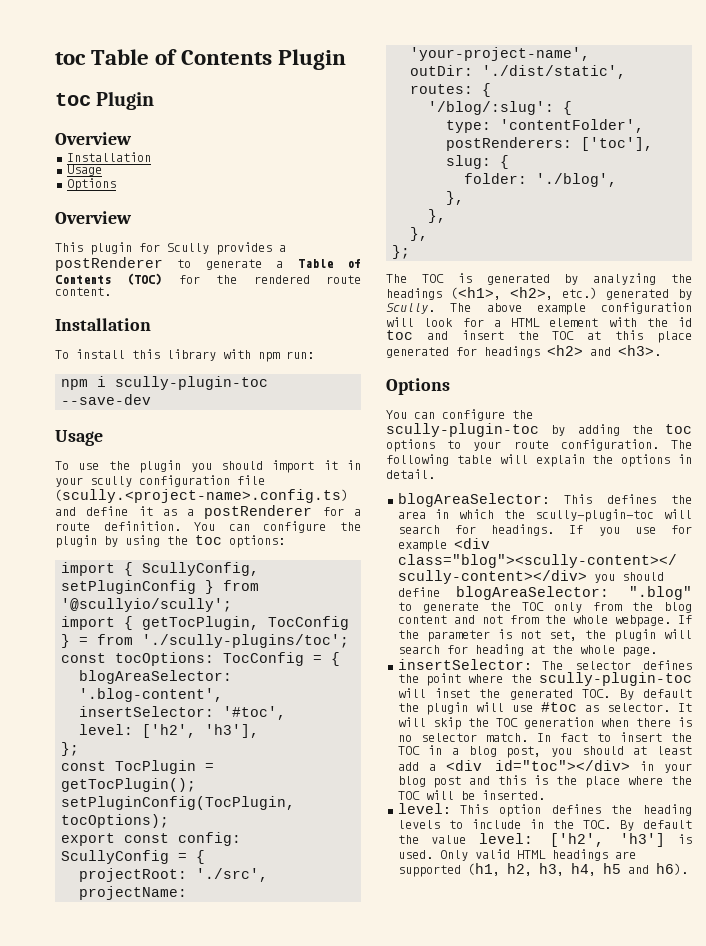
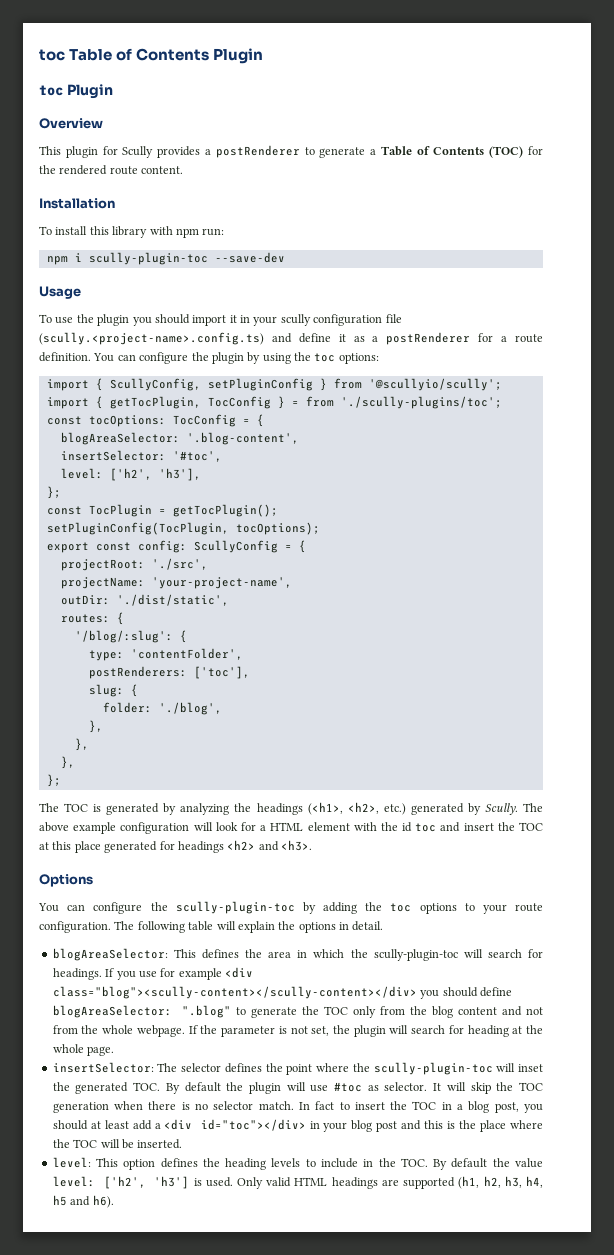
  toc Plugin
- Overview
- Installation
- Usage
- Options

